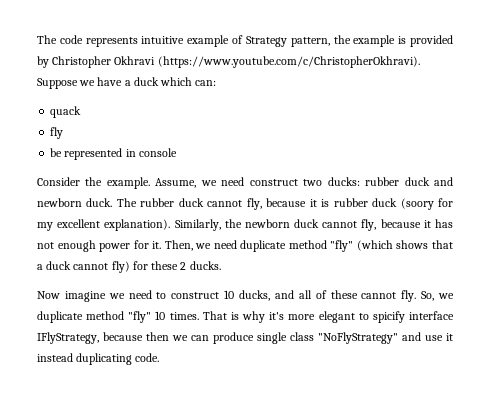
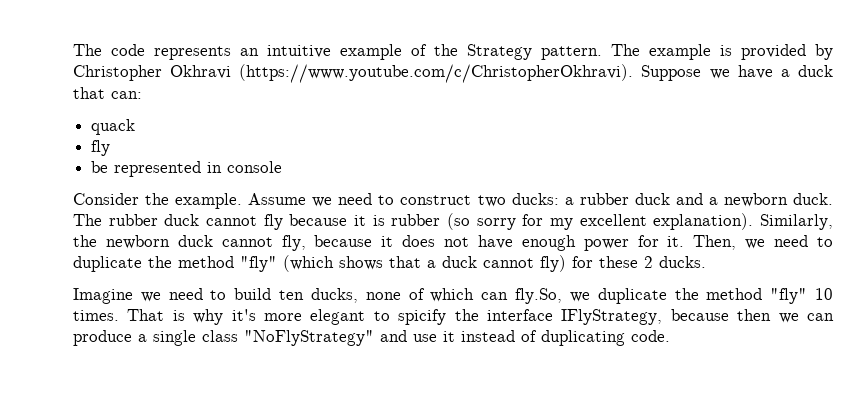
- The code represents intuitive example of Strategy pattern, the example is provided by Christopher Okhravi (https://www.youtube.com/c/ChristopherOkhravi). Suppose we have a duck which can:
+ The code represents an intuitive example of the Strategy pattern. The example is provided by Christopher Okhravi (https://www.youtube.com/c/ChristopherOkhravi). Suppose we have a duck that can:
- Assume, we need construct two ducks: rubber duck and newborn duck.
+ Assume we need to construct two ducks: a rubber duck and a newborn duck.
- The rubber duck cannot fly, because it is rubber duck (soory for my excellent explanation).
+ The rubber duck cannot fly because it is rubber (so sorry for my excellent explanation).
- Similarly, the newborn duck cannot fly, because it has not enough power for it.
+ Similarly, the newborn duck cannot fly, because it does not have enough power for it.
- Then, we need duplicate method "fly" (which shows that a duck cannot fly) for these 2 ducks.
+ Then, we need to duplicate the method "fly" (which shows that a duck cannot fly) for these 2 ducks.
- Now imagine we need to construct 10 ducks, and all of these cannot fly. So, we duplicate method "fly" 10 times.
+ Imagine we need to build ten ducks, none of which can fly.So, we duplicate the method "fly" 10 times.
- That is why it's more elegant to spicify interface IFlyStrategy, because then we can produce single class "NoFlyStrategy" and use it instead duplicating code.
+ That is why it's more elegant to spicify the interface IFlyStrategy, because then we can produce a single class "NoFlyStrategy" and use it instead of duplicating code.

